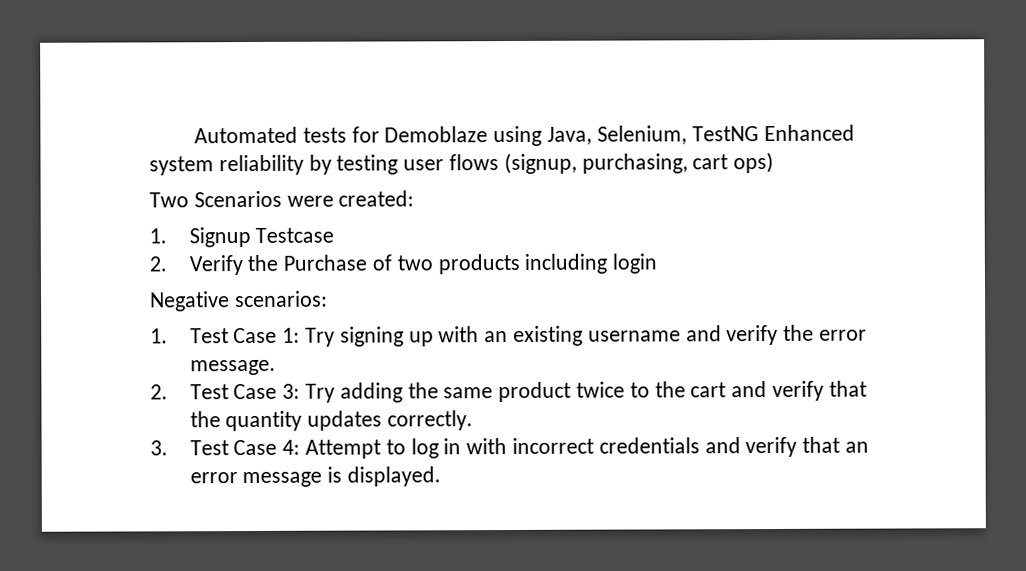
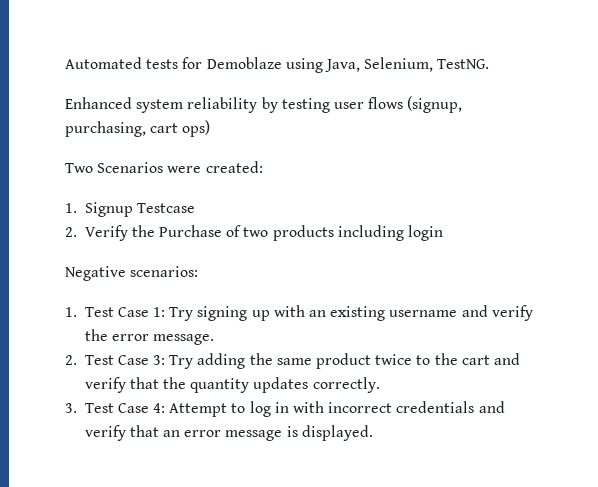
- Automated tests for Demoblaze using Java, Selenium, TestNG Enhanced system reliability by testing user flows (signup, purchasing, cart ops)
+ Automated tests for Demoblaze using Java, Selenium, TestNG.
+ Enhanced system reliability by testing user flows (signup, purchasing, cart ops)

